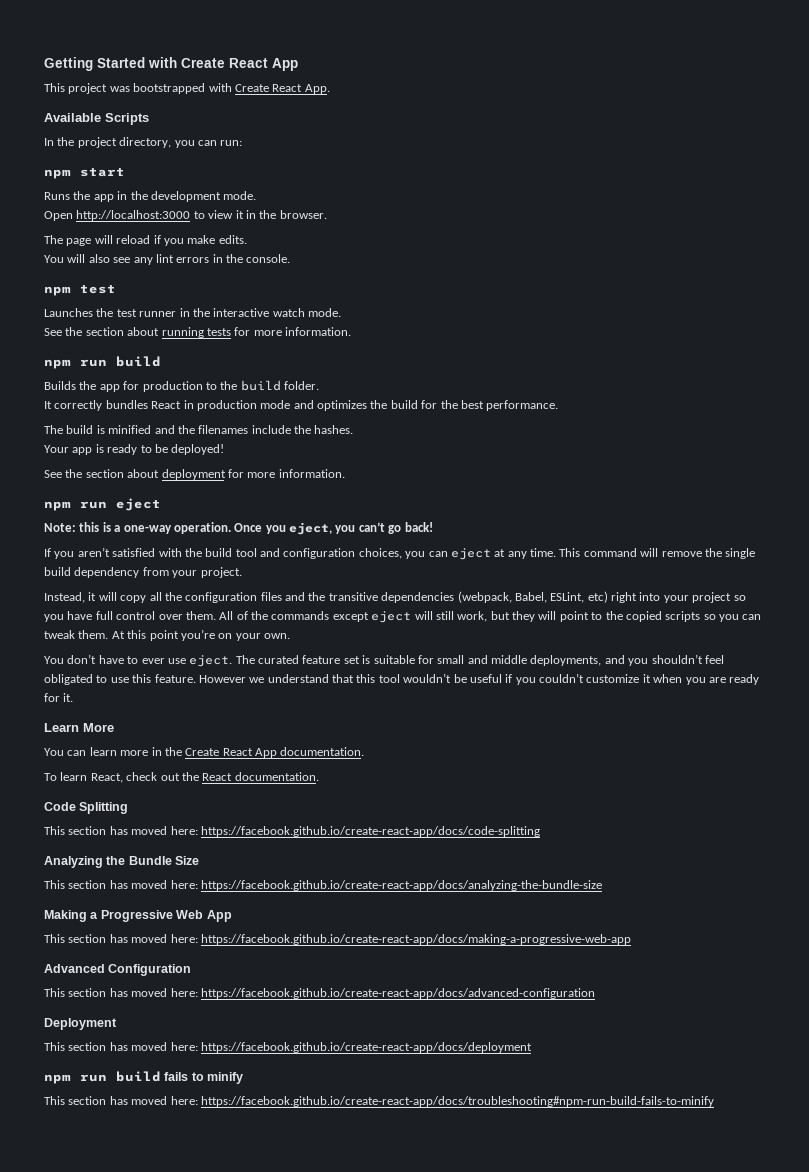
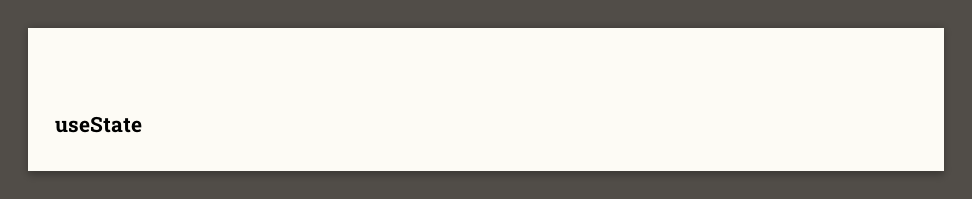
- Getting Started with Create React App
- This project was bootstrapped with Create React App.
- Available Scripts
- In the project directory, you can run:
- npm start
- Runs the app in the development mode.
- Open http://localhost:3000 to view it in the browser.
- The page will reload if you make edits.
- You will also see any lint errors in the console.
- npm test
- Launches the test runner in the interactive watch mode.
- See the section about running tests for more information.
- npm run build
- Builds the app for production to the build folder.
- It correctly bundles React in production mode and optimizes the build for the best performance.
- The build is minified and the filenames include the hashes.
- Your app is ready to be deployed!
- See the section about deployment for more information.
- npm run eject
- Note: this is a one-way operation. Once you eject, you can’t go back!
- If you aren’t satisfied with the build tool and configuration choices, you can eject at any time. This command will remove the single build dependency from your project.
- Instead, it will copy all the configuration files and the transitive dependencies (webpack, Babel, ESLint, etc) right into your project so you have full control over them. All of the commands except eject will still work, but they will point to the copied scripts so you can tweak them. At this point you’re on your own.
- You don’t have to ever use eject. The curated feature set is suitable for small and middle deployments, and you shouldn’t feel obligated to use this feature. However we understand that this tool wouldn’t be useful if you couldn’t customize it when you are ready for it.
- Learn More
- You can learn more in the Create React App documentation.
- To learn React, check out the React documentation.
- Code Splitting
- This section has moved here: https://facebook.github.io/create-react-app/docs/code-splitting
- Analyzing the Bundle Size
- This section has moved here: https://facebook.github.io/create-react-app/docs/analyzing-the-bundle-size
- Making a Progressive Web App
- This section has moved here: https://facebook.github.io/create-react-app/docs/making-a-progressive-web-app
- Advanced Configuration
- This section has moved here: https://facebook.github.io/create-react-app/docs/advanced-configuration
- Deployment
- This section has moved here: https://facebook.github.io/create-react-app/docs/deployment
- npm run build fails to minify
- This section has moved here: https://facebook.github.io/create-react-app/docs/troubleshooting#npm-run-build-fails-to-minify
+ useState

